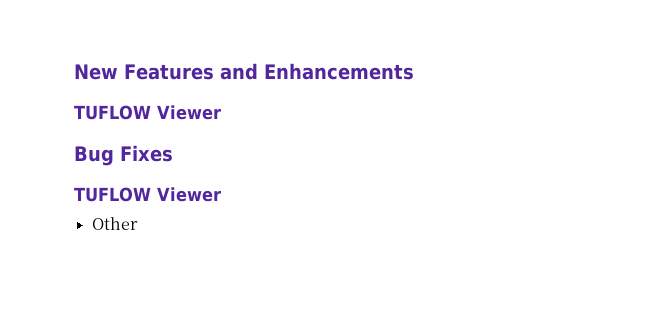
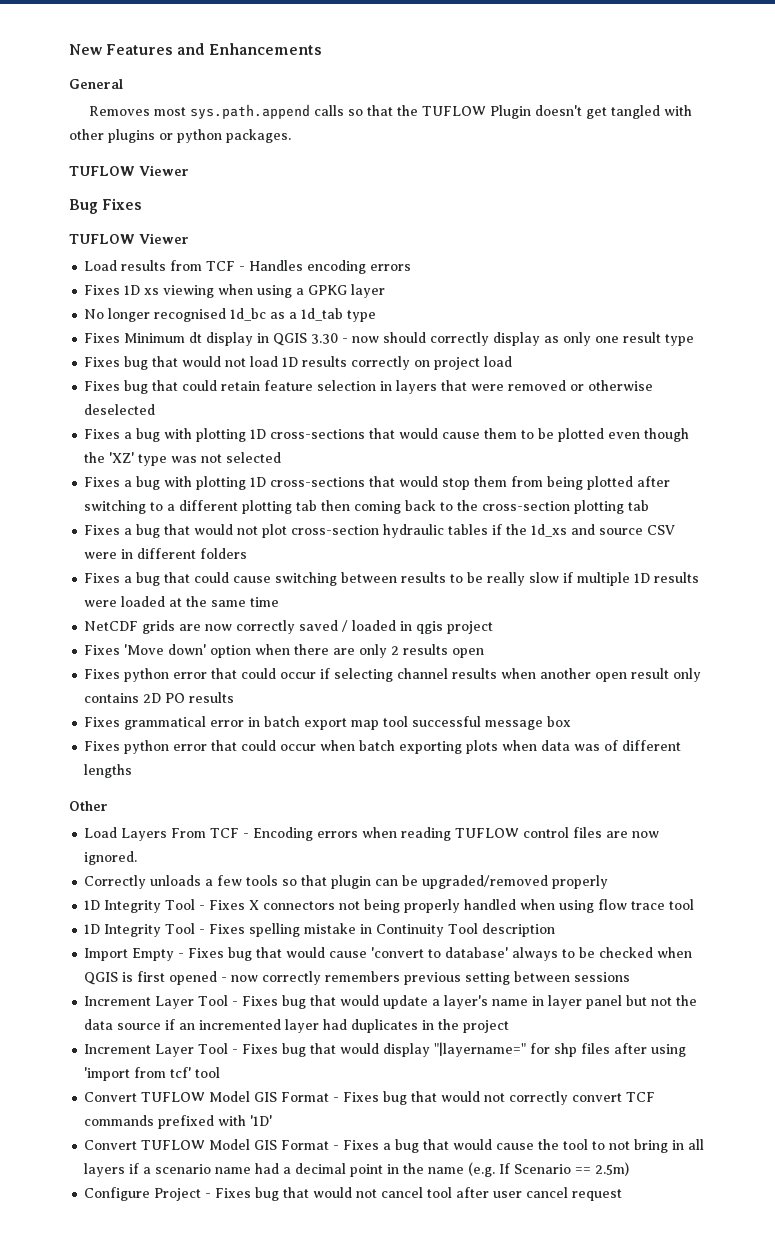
+ General
+ Removes most sys.path.append calls so that the TUFLOW Plugin doesn't get tangled with other plugins or python packages.
+ Load results from TCF - Handles encoding errors
+ Fixes 1D xs viewing when using a GPKG layer
+ No longer recognised 1d_bc as a 1d_tab type
+ Fixes Minimum dt display in QGIS 3.30 - now should correctly display as only one result type
+ Fixes bug that would not load 1D results correctly on project load
+ Fixes bug that could retain feature selection in layers that were removed or otherwise deselected
+ Fixes a bug with plotting 1D cross-sections that would cause them to be plotted even though the 'XZ' type was not selected
+ Fixes a bug with plotting 1D cross-sections that would stop them from being plotted after switching to a different plotting tab then coming back to the cross-section plotting tab
+ Fixes a bug that would not plot cross-section hydraulic tables if the 1d_xs and source CSV were in different folders
+ Fixes a bug that could cause switching between results to be really slow if multiple 1D results were loaded at the same time
+ NetCDF grids are now correctly saved / loaded in qgis project
+ Fixes 'Move down' option when there are only 2 results open
+ Fixes python error that could occur if selecting channel results when another open result only contains 2D PO results
+ Fixes grammatical error in batch export map tool successful message box
+ Fixes python error that could occur when batch exporting plots when data was of different lengths
  Other
+ Load Layers From TCF - Encoding errors when reading TUFLOW control files are now ignored.
+ Correctly unloads a few tools so that plugin can be upgraded/removed properly
+ 1D Integrity Tool - Fixes X connectors not being properly handled when using flow trace tool
+ 1D Integrity Tool - Fixes spelling mistake in Continuity Tool description
+ Import Empty - Fixes bug that would cause 'convert to database' always to be checked when QGIS is first opened - now correctly remembers previous setting between sessions
+ Increment Layer Tool - Fixes bug that would update a layer's name in layer panel but not the data source if an incremented layer had duplicates in the project
+ Increment Layer Tool - Fixes bug that would display "|layername=" for shp files after using 'import from tcf' tool
+ Convert TUFLOW Model GIS Format - Fixes bug that would not correctly convert TCF commands prefixed with '1D'
+ Convert TUFLOW Model GIS Format - Fixes a bug that would cause the tool to not bring in all layers if a scenario name had a decimal point in the name (e.g. If Scenario == 2.5m)
+ Configure Project - Fixes bug that would not cancel tool after user cancel request

